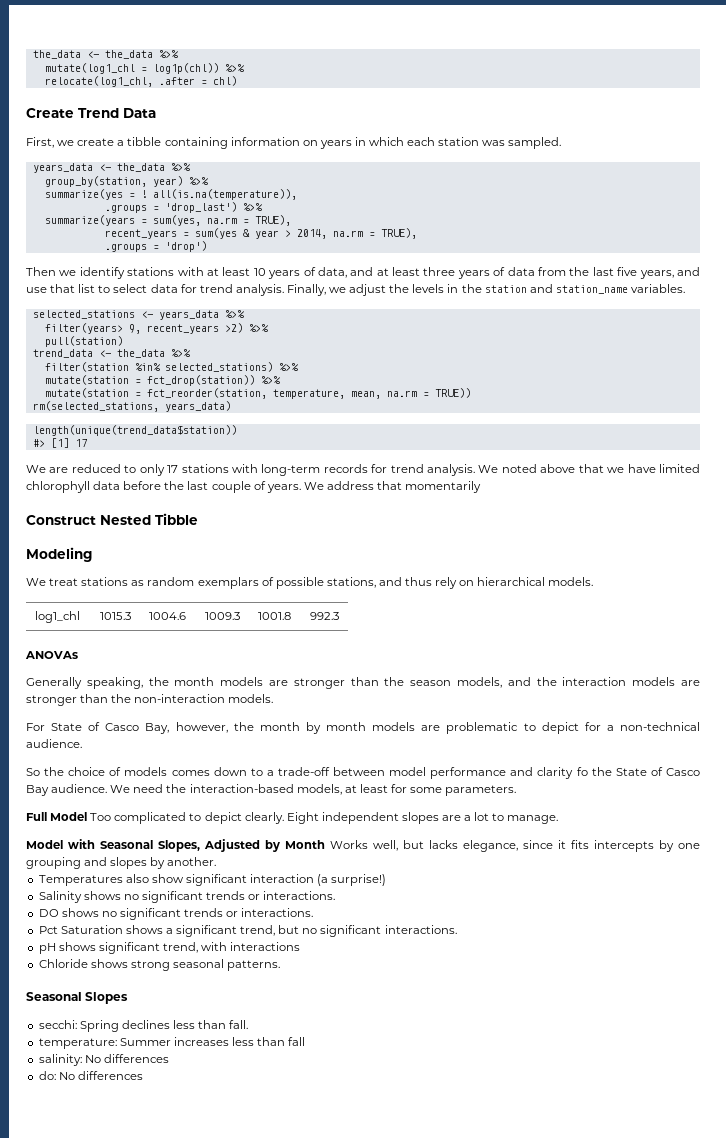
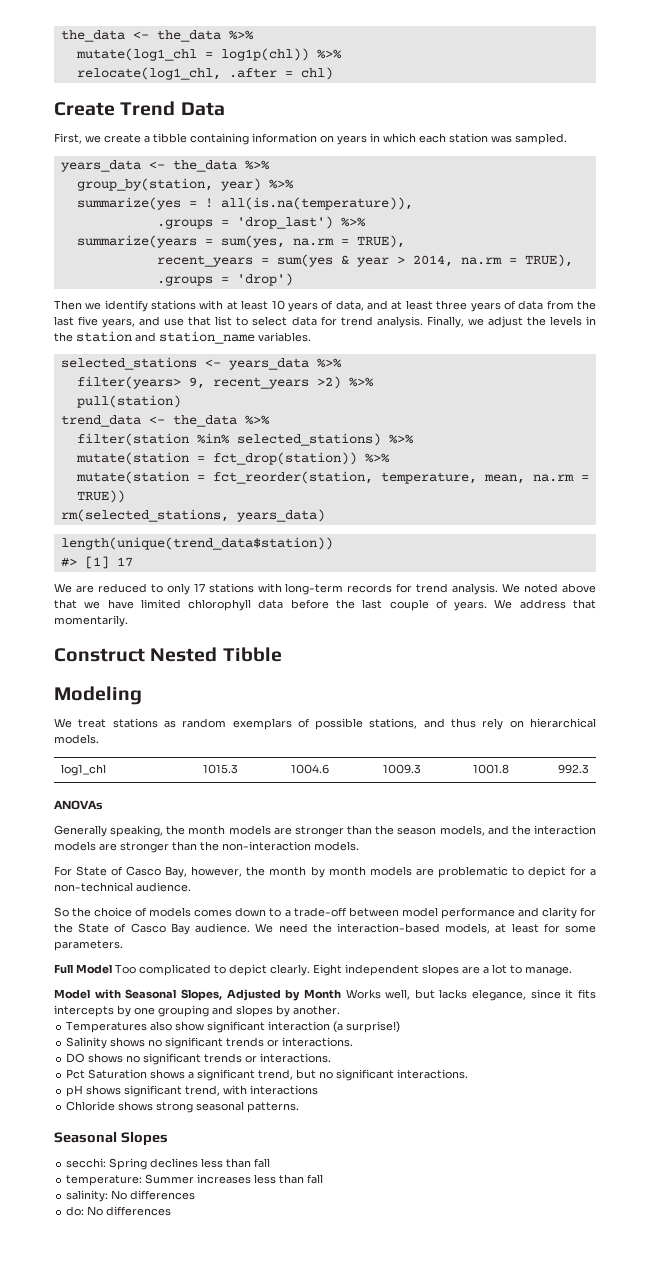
- We address that momentarily
+ We address that momentarily.
- So the choice of models comes down to a trade-off between model performance and clarity fo the State of Casco Bay audience.
+ So the choice of models comes down to a trade-off between model performance and clarity for the State of Casco Bay audience.
- secchi: Spring declines less than fall.
+ secchi: Spring declines less than fall

